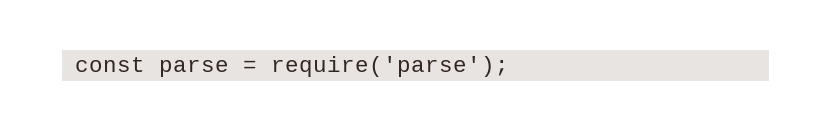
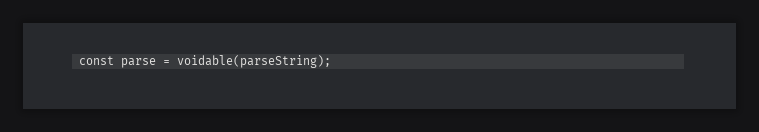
- const parse = require('parse');
+ const parse = voidable(parseString);

